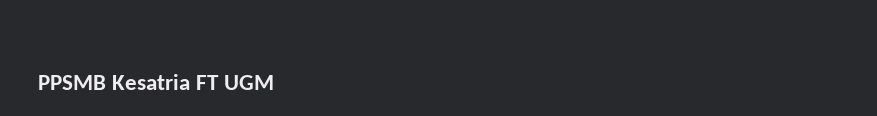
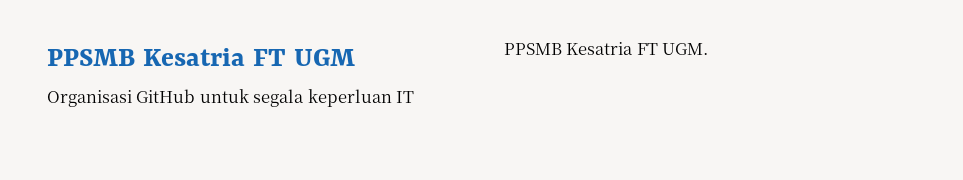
+ Organisasi GitHub untuk segala keperluan IT PPSMB Kesatria FT UGM.

